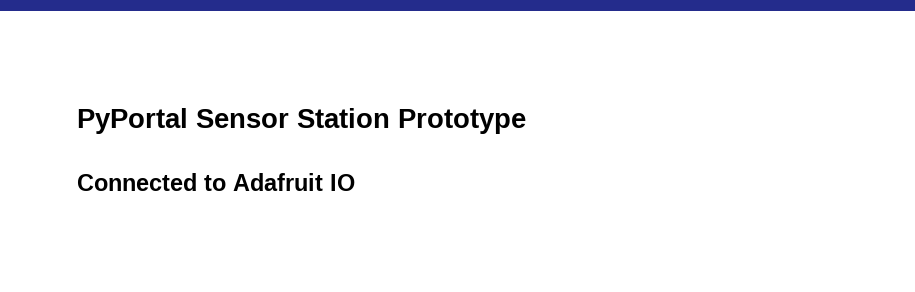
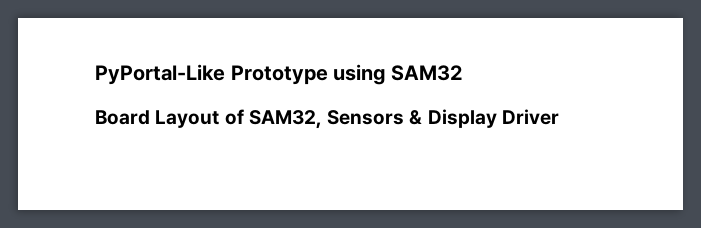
- PyPortal Sensor Station Prototype
- Connected to Adafruit IO
+ PyPortal-Like Prototype using SAM32
+ Board Layout of SAM32, Sensors & Display Driver

